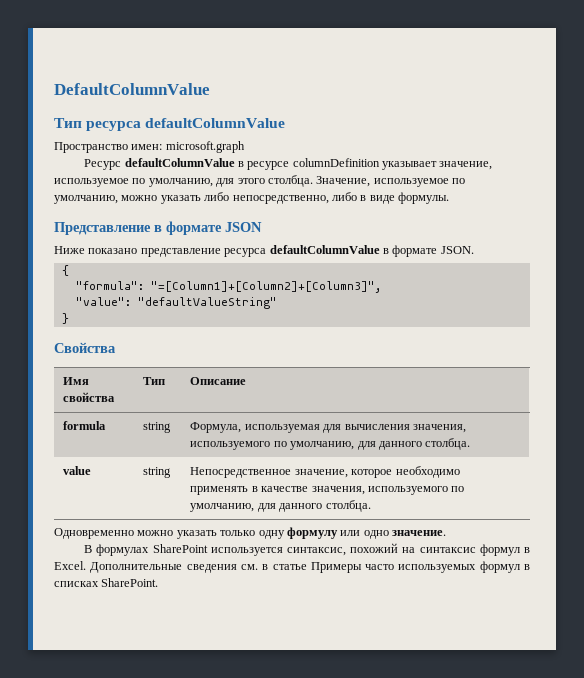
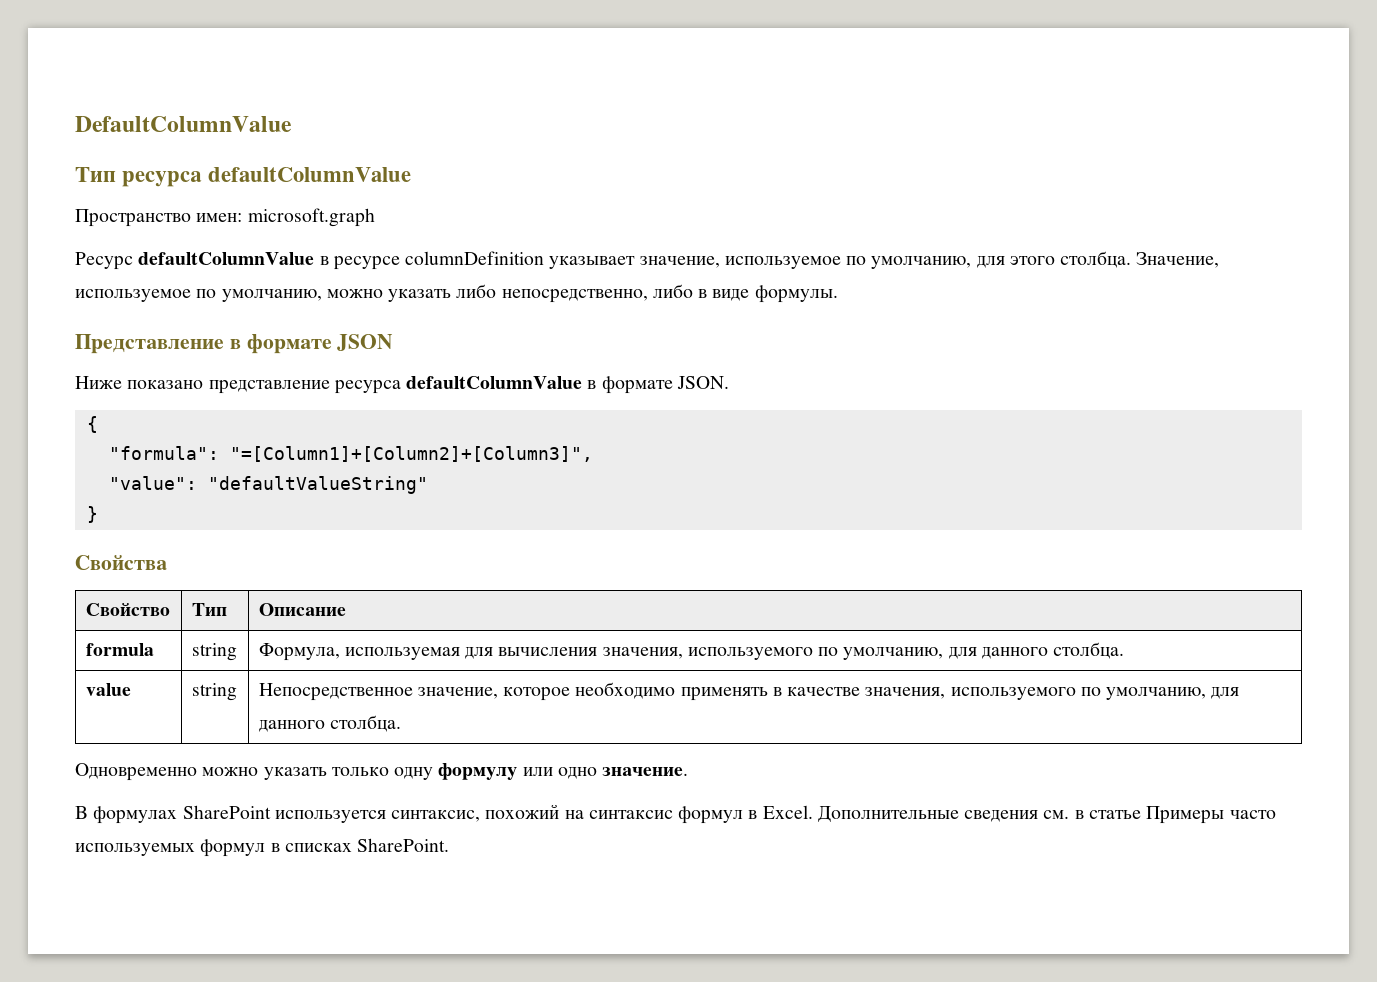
- Имя свойства | Тип | Описание
+ Свойство | Тип | Описание

